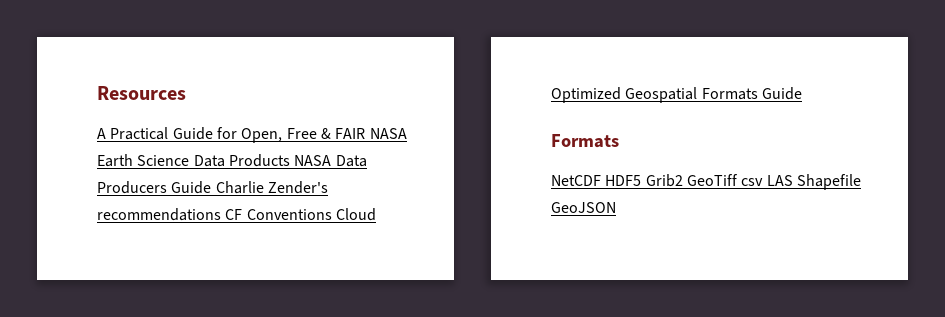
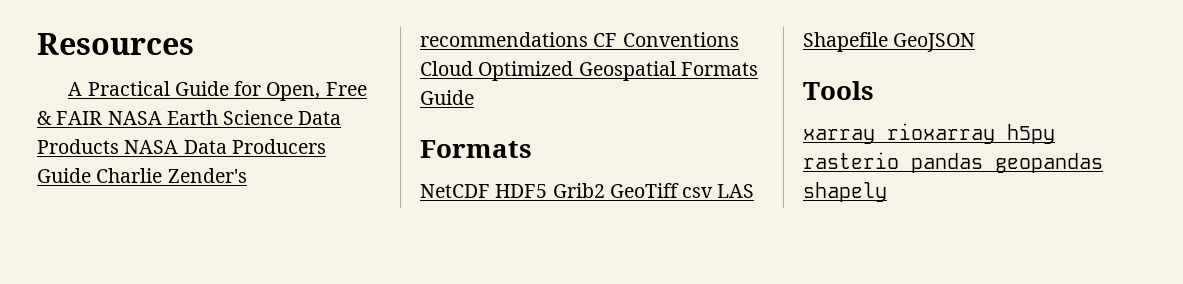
+ Tools
+ xarray rioxarray h5py rasterio pandas geopandas shapely

